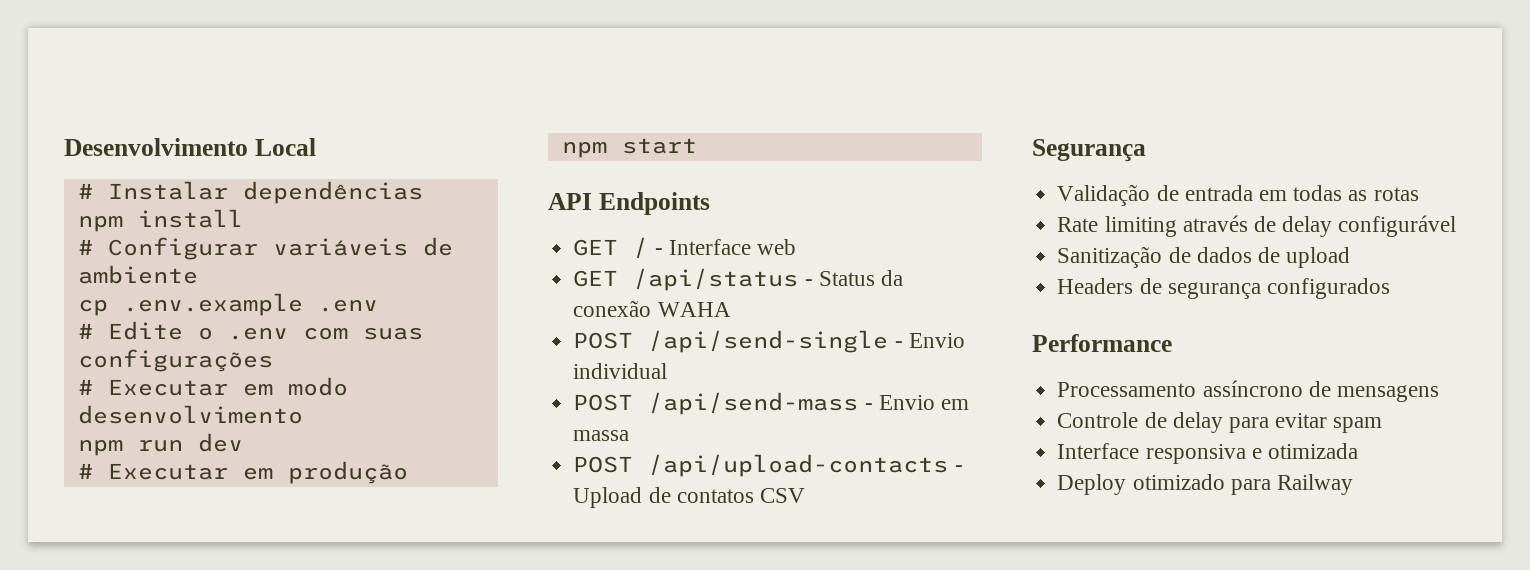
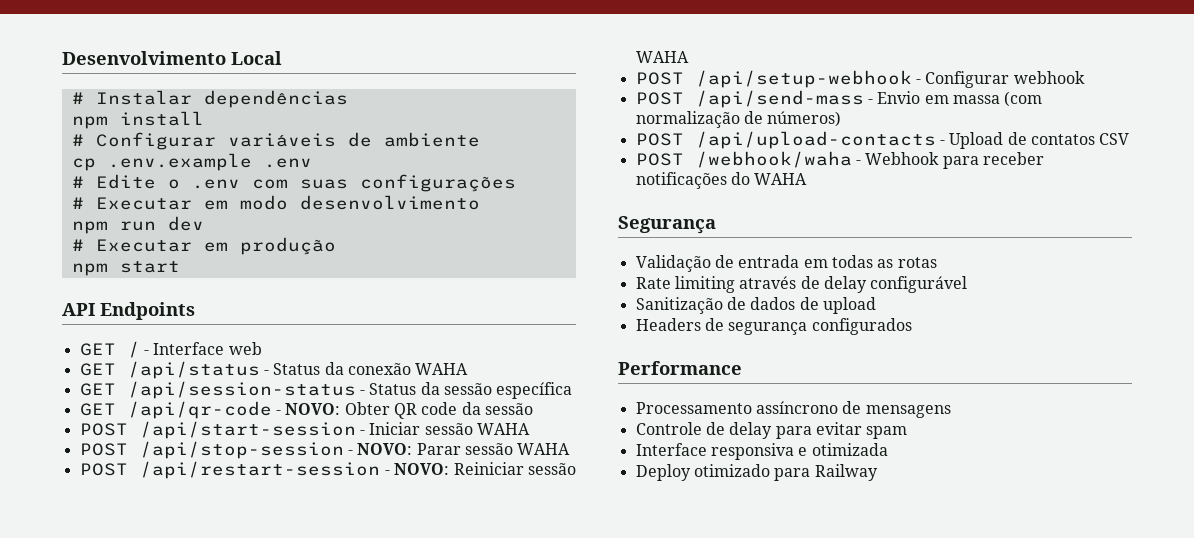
- POST /api/send-single - Envio individual
+ GET /api/session-status - Status da sessão específica
+ GET /api/qr-code - NOVO: Obter QR code da sessão
+ POST /api/start-session - Iniciar sessão WAHA
+ POST /api/stop-session - NOVO: Parar sessão WAHA
+ POST /api/restart-session - NOVO: Reiniciar sessão WAHA
+ POST /api/setup-webhook - Configurar webhook
- POST /api/send-mass - Envio em massa
+ POST /api/send-mass - Envio em massa (com normalização de números)
+ POST /webhook/waha - Webhook para receber notificações do WAHA

